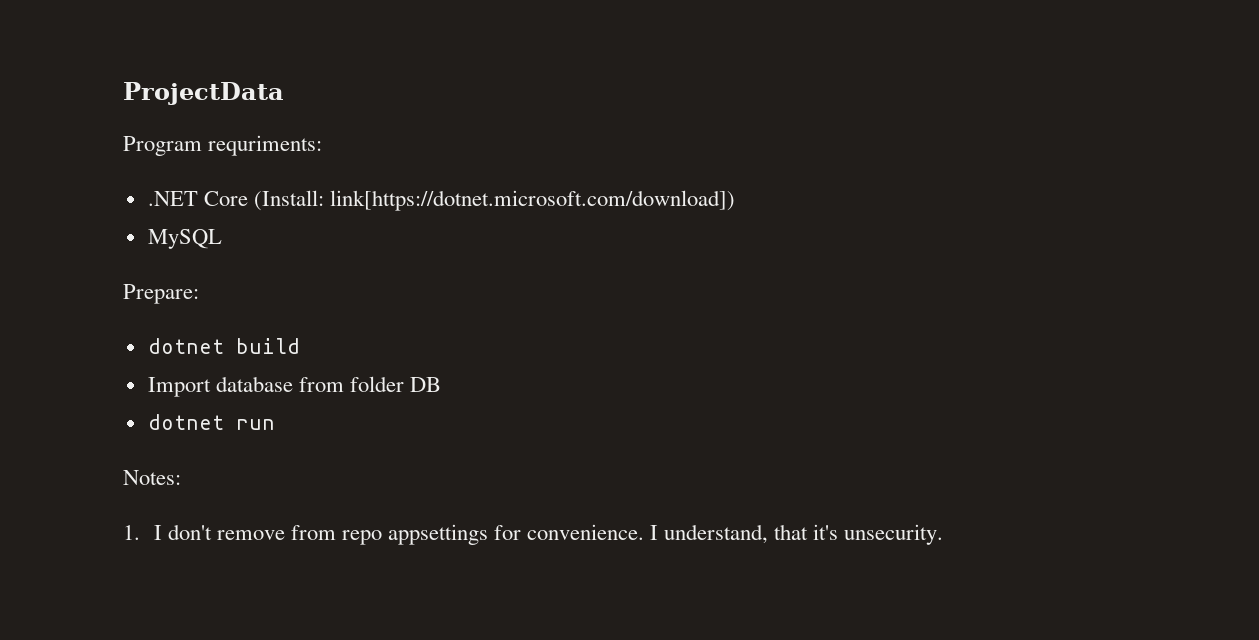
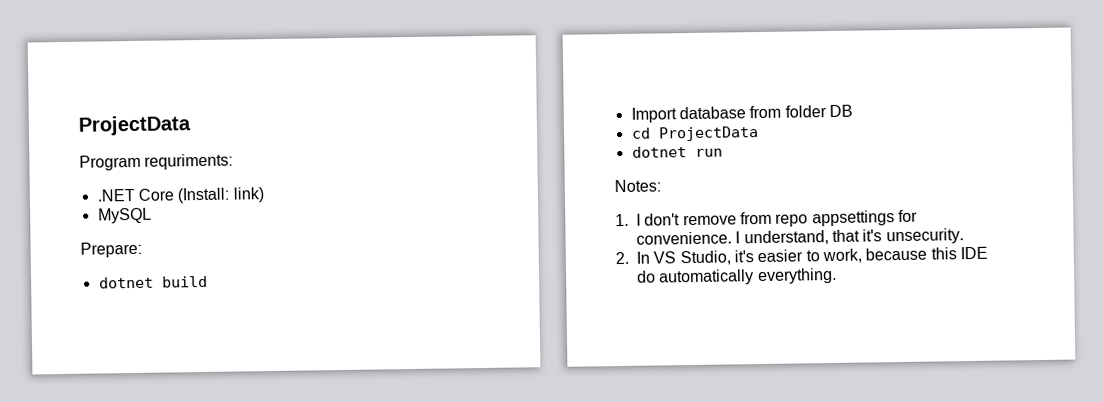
- .NET Core (Install: link[https://dotnet.microsoft.com/download])
+ .NET Core (Install: link)
+ cd ProjectData
+ 2. In VS Studio, it's easier to work, because this IDE do automatically everything.

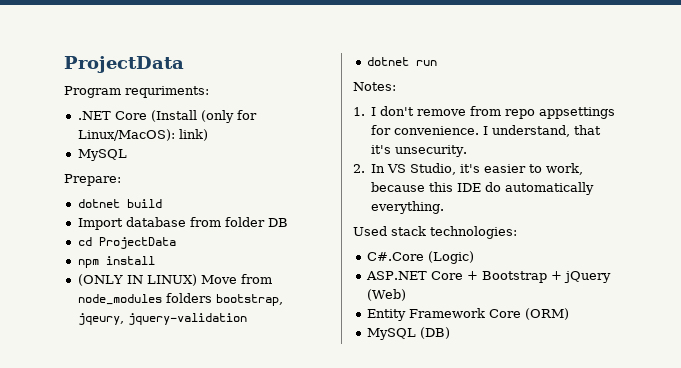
- .NET Core (Install: link)
+ .NET Core (Install (only for Linux/MacOS): link)
+ npm install
+ (ONLY IN LINUX) Move from node_modules folders bootstrap, jqeury, jquery-validation
+ Used stack technologies:
+ C#.Core (Logic)
+ ASP.NET Core + Bootstrap + jQuery (Web)
+ Entity Framework Core (ORM)
+ MySQL (DB)

